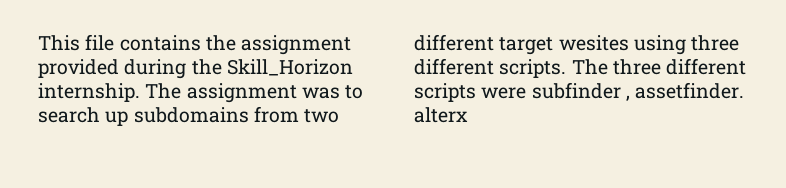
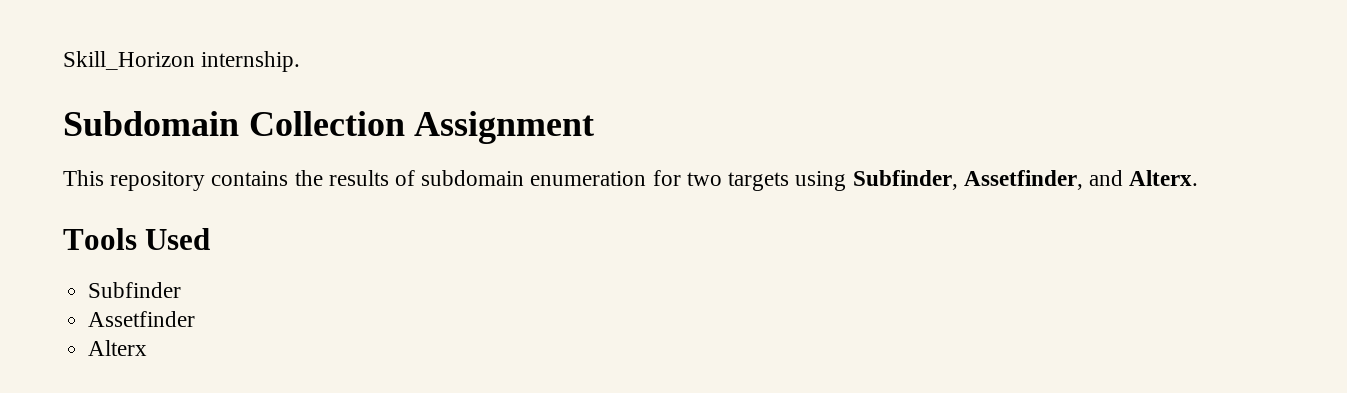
- This file contains the assignment provided during the Skill_Horizon internship. The assignment was to search up subdomains from two different target wesites using three different scripts. The three different scripts were subfinder , assetfinder. alterx
+ Skill_Horizon internship.
+ Subdomain Collection Assignment
+ This repository contains the results of subdomain enumeration for two targets using Subfinder, Assetfinder, and Alterx.
+ Tools Used
+ Subfinder
+ Assetfinder
+ Alterx

